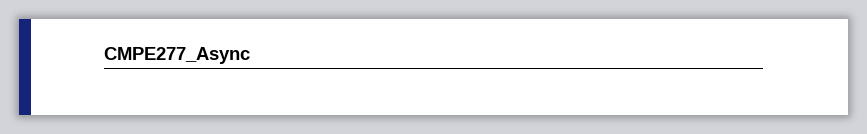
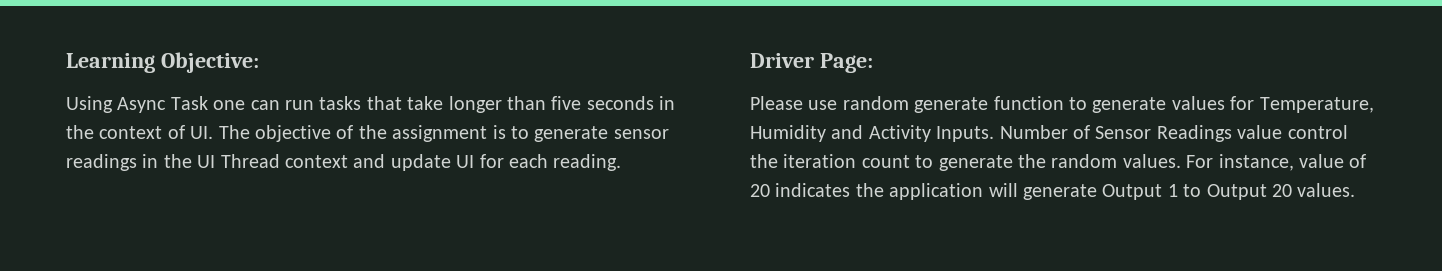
- CMPE277_Async
+ Learning Objective:
+ Using Async Task one can run tasks that take longer than five seconds in the context of UI. The objective of the assignment is to generate sensor readings in the UI Thread context and update UI for each reading.
+ Driver Page:
+ Please use random generate function to generate values for Temperature, Humidity and Activity Inputs. Number of Sensor Readings value control the iteration count to generate the random values. For instance, value of 20 indicates the application will generate Output 1 to Output 20 values.

